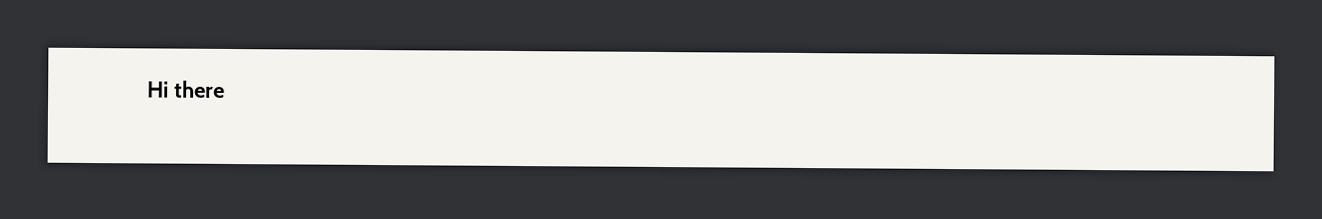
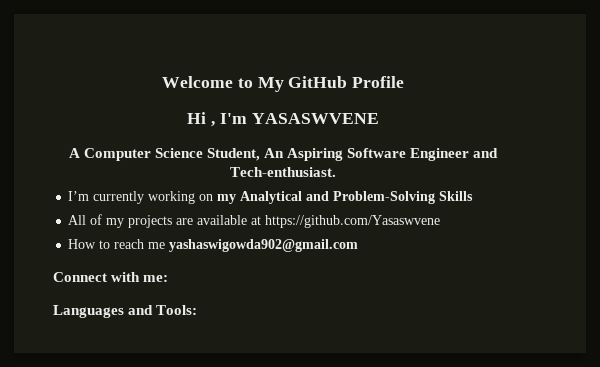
- Hi there
+ Welcome to My GitHub Profile
+ Hi , I'm YASASWVENE
+ A Computer Science Student, An Aspiring Software Engineer and Tech-enthusiast.
+ I’m currently working on my Analytical and Problem-Solving Skills
+ All of my projects are available at https://github.com/Yasaswvene
+ How to reach me yashaswigowda902@gmail.com
+ Connect with me:
+ Languages and Tools:

